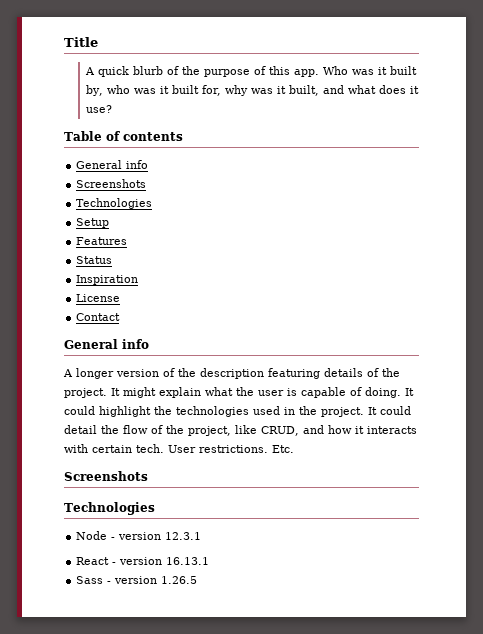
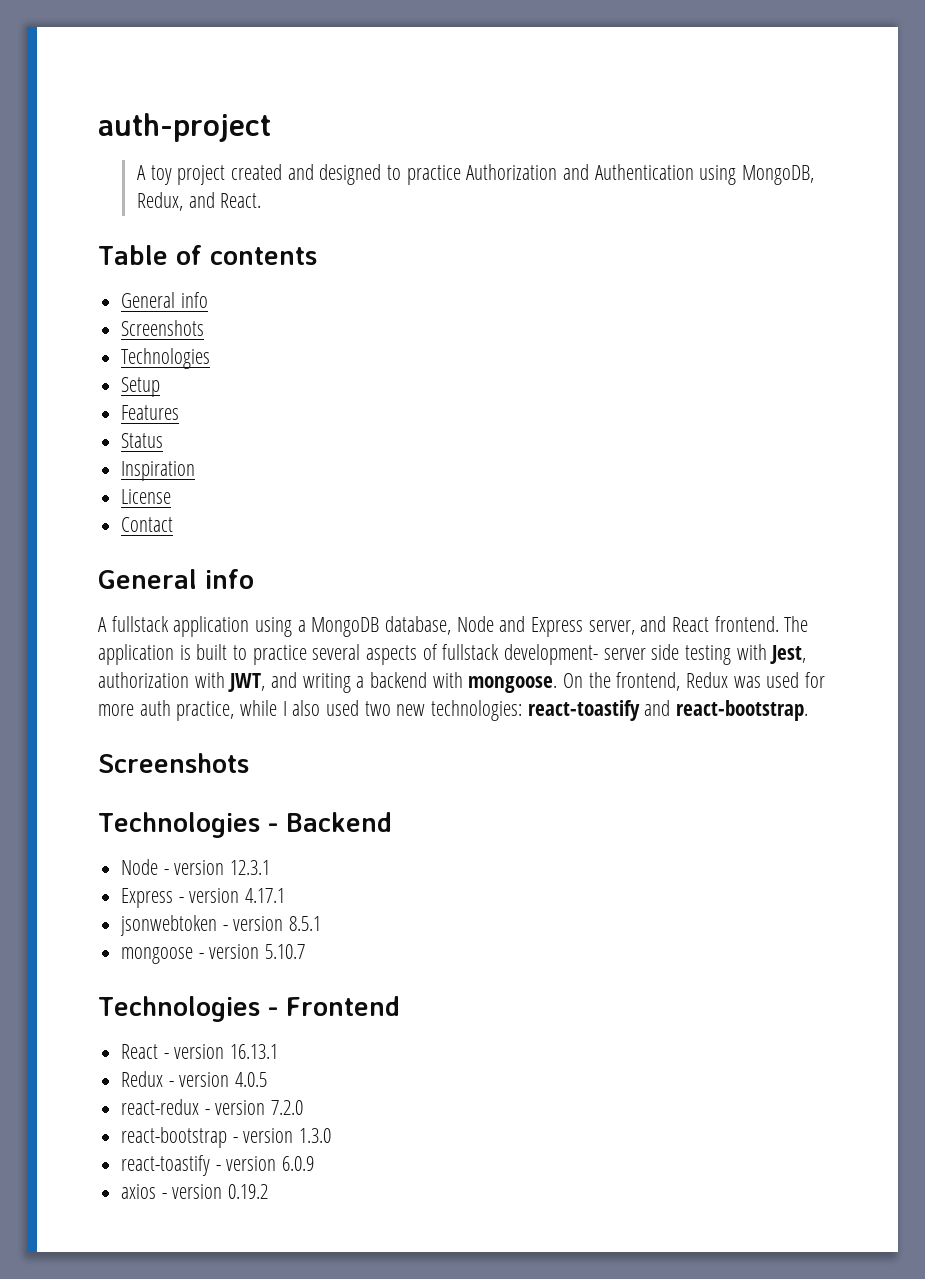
- Title
- A quick blurb of the purpose of this app. Who was it built by, who was it built for, why was it built, and what does it use?
+ auth-project
+ A toy project created and designed to practice Authorization and Authentication using MongoDB, Redux, and React.
- A longer version of the description featuring details of the project. It might explain what the user is capable of doing. It could highlight the technologies used in the project. It could detail the flow of the project, like CRUD, and how it interacts with certain tech. User restrictions. Etc.
+ A fullstack application using a MongoDB database, Node and Express server, and React frontend. The application is built to practice several aspects of fullstack development- server side testing with Jest, authorization with JWT, and writing a backend with mongoose. On the frontend, Redux was used for more auth practice, while I also used two new technologies: react-toastify and react-bootstrap.
  Screenshots
- Technologies
+ Technologies - Backend
+ Express - version 4.17.1
+ jsonwebtoken - version 8.5.1
+ mongoose - version 5.10.7
+ Technologies - Frontend
- Sass - version 1.26.5
+ Redux - version 4.0.5
+ react-redux - version 7.2.0
+ react-bootstrap - version 1.3.0
+ react-toastify - version 6.0.9
+ axios - version 0.19.2

